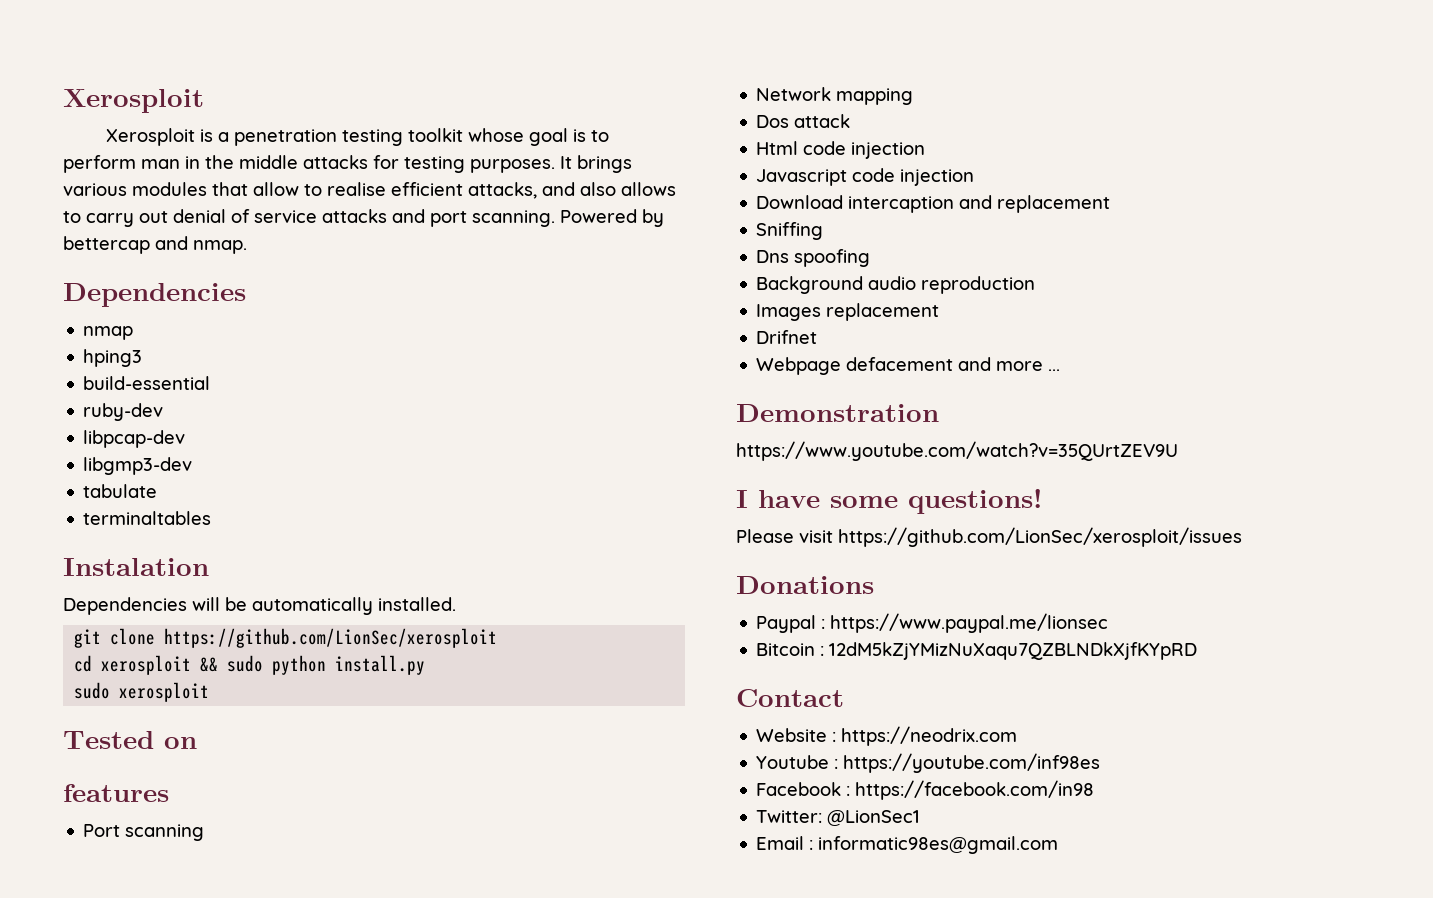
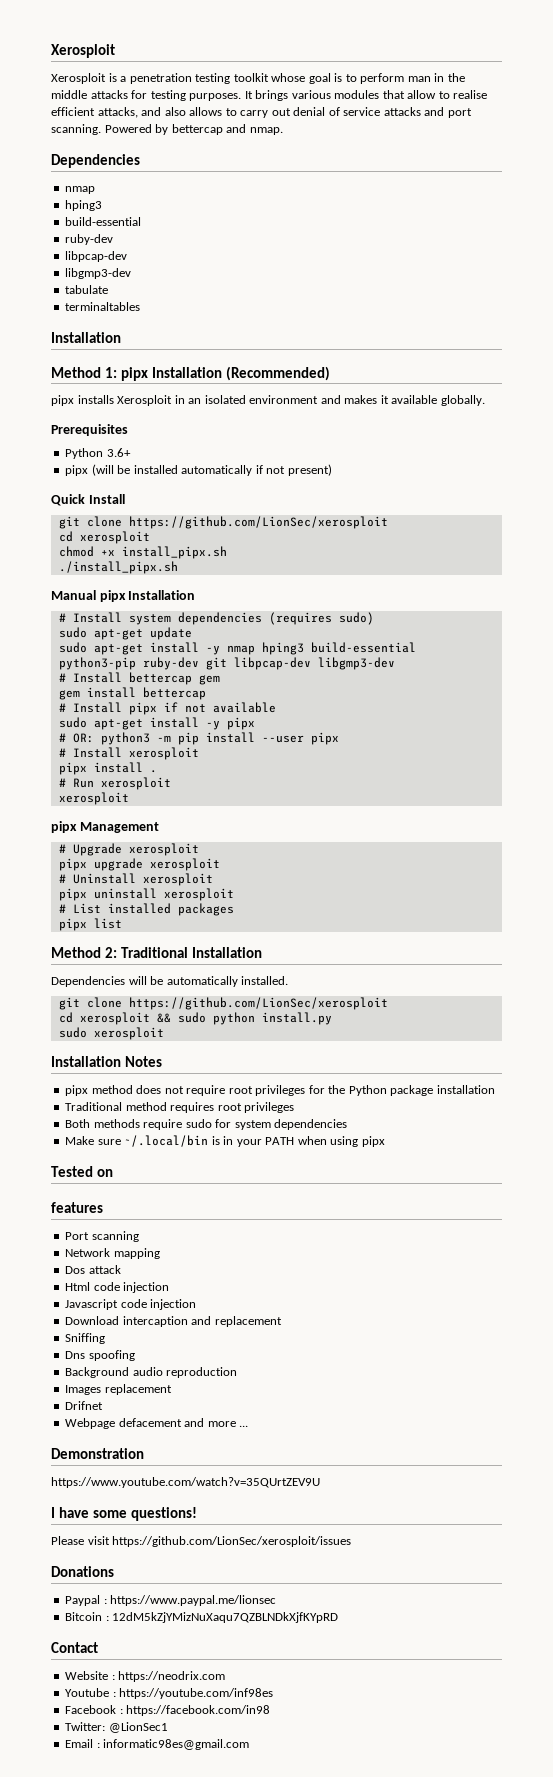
  terminaltables
- Instalation
+ Installation
+ Method 1: pipx Installation (Recommended)
+ pipx installs Xerosploit in an isolated environment and makes it available globally.
+ Prerequisites
+ Python 3.6+
+ pipx (will be installed automatically if not present)
+ Quick Install
+ git clone https://github.com/LionSec/xerosploit
+ cd xerosploit
+ chmod +x install_pipx.sh
+ ./install_pipx.sh
+ Manual pipx Installation
+ # Install system dependencies (requires sudo)
+ sudo apt-get update
+ sudo apt-get install -y nmap hping3 build-essential python3-pip ruby-dev git libpcap-dev libgmp3-dev
+ # Install bettercap gem
+ gem install bettercap
+ # Install pipx if not available
+ sudo apt-get install -y pipx
+ # OR: python3 -m pip install --user pipx
+ # Install xerosploit
+ pipx install .
+ # Run xerosploit
+ xerosploit
+ pipx Management
+ # Upgrade xerosploit
+ pipx upgrade xerosploit
+ # Uninstall xerosploit
+ pipx uninstall xerosploit
+ # List installed packages
+ pipx list
+ Method 2: Traditional Installation
+ Installation Notes
+ pipx method does not require root privileges for the Python package installation
+ Traditional method requires root privileges
+ Both methods require sudo for system dependencies
+ Make sure ~/.local/bin is in your PATH when using pipx

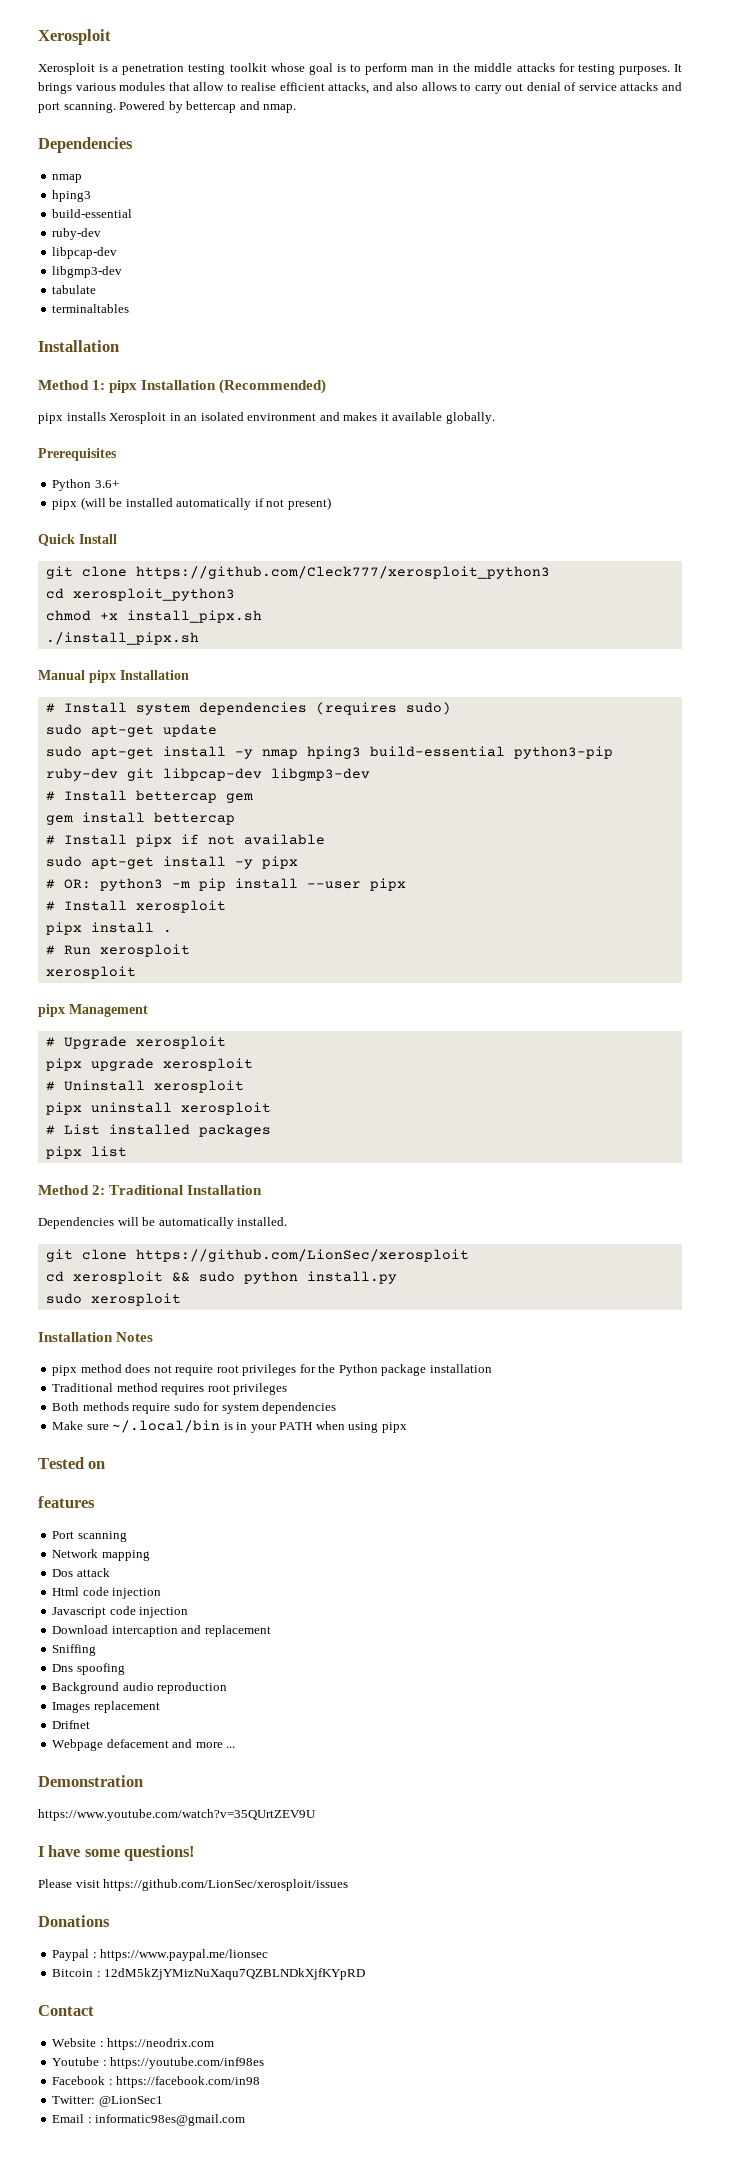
  Quick Install
- git clone https://github.com/LionSec/xerosploit
- cd xerosploit
+ git clone https://github.com/Cleck777/xerosploit_python3
+ cd xerosploit_python3

